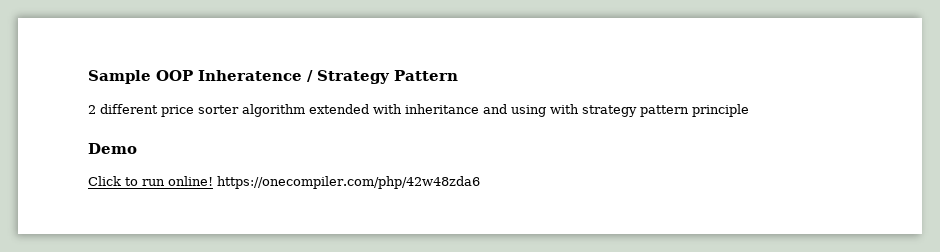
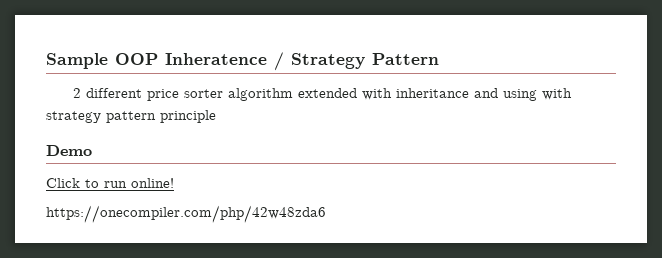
- Click to run online! https://onecompiler.com/php/42w48zda6
+ Click to run online!
+ https://onecompiler.com/php/42w48zda6

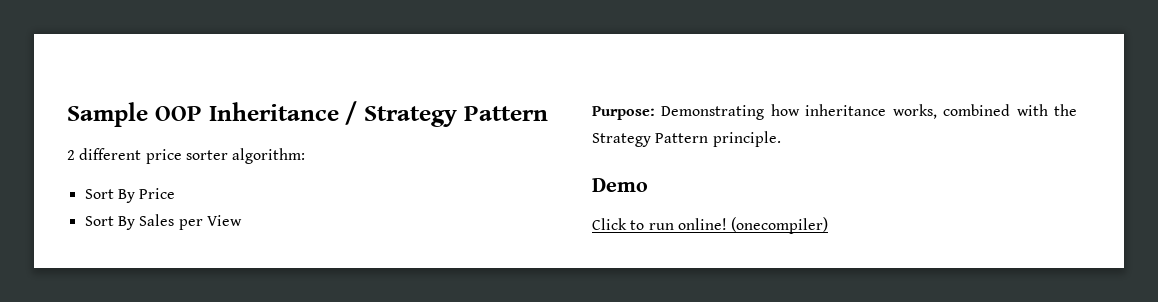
- Sample OOP Inheratence / Strategy Pattern
+ Sample OOP Inheritance / Strategy Pattern
- 2 different price sorter algorithm extended with inheritance and using with strategy pattern principle
+ 2 different price sorter algorithm:
+ Sort By Price
+ Sort By Sales per View
+ Purpose: Demonstrating how inheritance works, combined with the Strategy Pattern principle.
- Click to run online!
- https://onecompiler.com/php/42w48zda6
+ Click to run online! (onecompiler)

